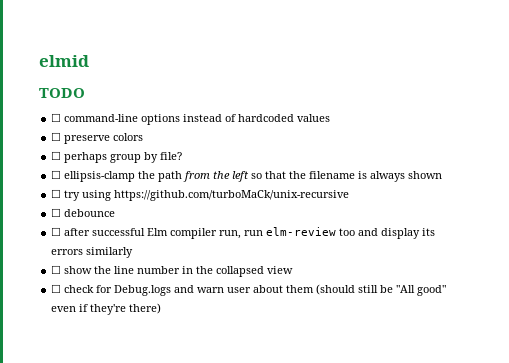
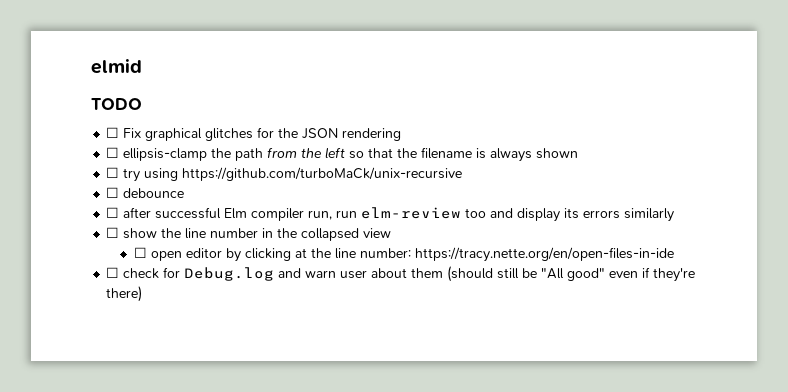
- ☐ command-line options instead of hardcoded values
- ☐ preserve colors
- ☐ perhaps group by file?
+ ☐ Fix graphical glitches for the JSON rendering
+ ☐ open editor by clicking at the line number: https://tracy.nette.org/en/open-files-in-ide
- ☐ check for Debug.logs and warn user about them (should still be "All good" even if they're there)
+ ☐ check for Debug.log and warn user about them (should still be "All good" even if they're there)

